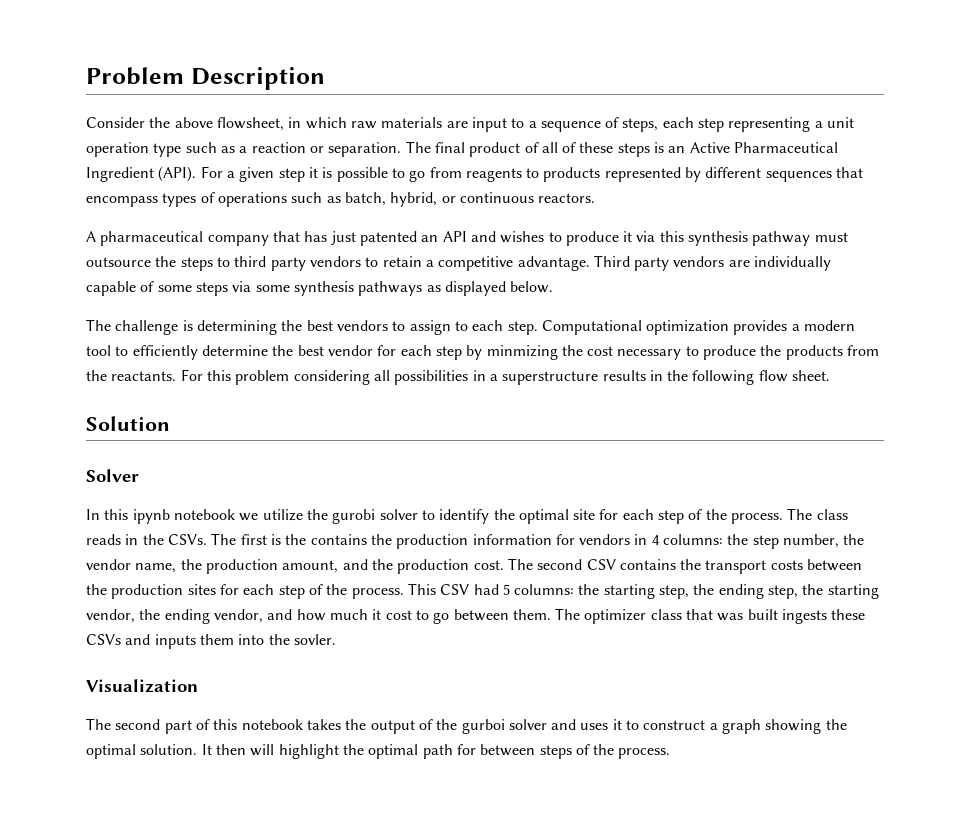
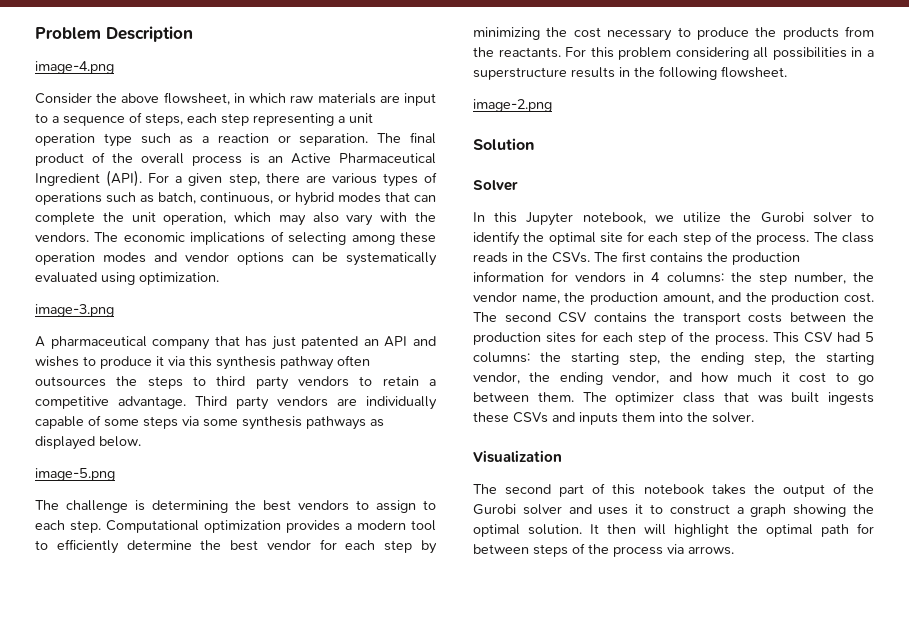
+ image-4.png
- The final product of all of these steps is an Active Pharmaceutical Ingredient (API).
+ The final product of the overall process is an Active Pharmaceutical Ingredient (API).
- For a given step it is possible to go from reagents to products represented by different sequences that encompass types of operations such as batch, hybrid, or continuous reactors.
+ For a given step, there are various types of operations such as batch, continuous, or hybrid modes that can complete the unit operation, which may also vary with the vendors. The economic implications of selecting among these operation modes and vendor options can be systematically evaluated using optimization.
+ image-3.png
- A pharmaceutical company that has just patented an API and wishes to produce it via this synthesis pathway must outsource the steps to third party vendors to retain a competitive advantage.
+ A pharmaceutical company that has just patented an API and wishes to produce it via this synthesis pathway often outsources the steps to third party vendors to retain a competitive advantage.
+ image-5.png
- Computational optimization provides a modern tool to efficiently determine the best vendor for each step by minmizing the cost necessary to produce the products from the reactants.
+ Computational optimization provides a modern tool to efficiently determine the best vendor for each step by minimizing the cost necessary to produce the products from the reactants.
- For this problem considering all possibilities in a superstructure results in the following flow sheet.
+ For this problem considering all possibilities in a superstructure results in the following flowsheet.
+ image-2.png
- In this ipynb notebook we utilize the gurobi solver to identify the optimal site for each step of the process.
+ In this Jupyter notebook, we utilize the Gurobi solver to identify the optimal site for each step of the process.
- The first is the contains the production information for vendors in 4 columns: the step number, the vendor name, the production amount, and the production cost.
+ The first contains the production information for vendors in 4 columns: the step number, the vendor name, the production amount, and the production cost.
- The optimizer class that was built ingests these CSVs and inputs them into the sovler.
+ The optimizer class that was built ingests these CSVs and inputs them into the solver.
- The second part of this notebook takes the output of the gurboi solver and uses it to construct a graph showing the optimal solution.
+ The second part of this notebook takes the output of the Gurobi solver and uses it to construct a graph showing the optimal solution.
- It then will highlight the optimal path for between steps of the process.
+ It then will highlight the optimal path for between steps of the process via arrows.

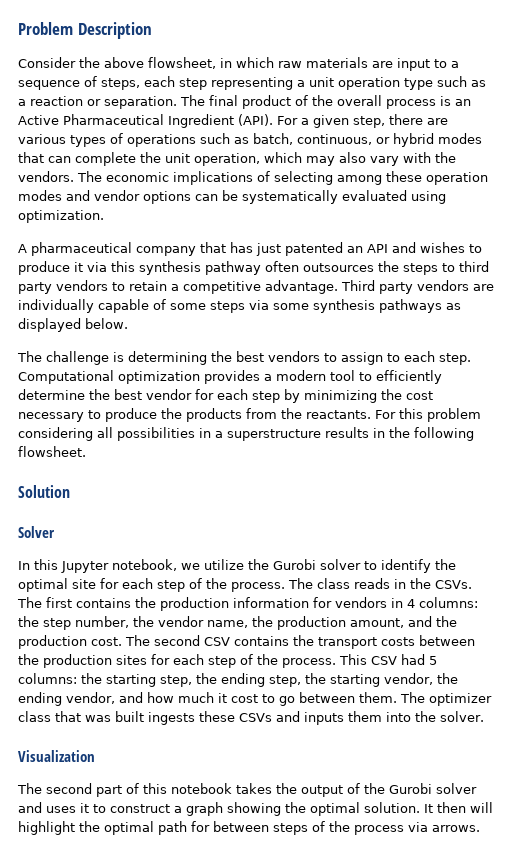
- image-4.png
- image-3.png
- image-5.png
- image-2.png

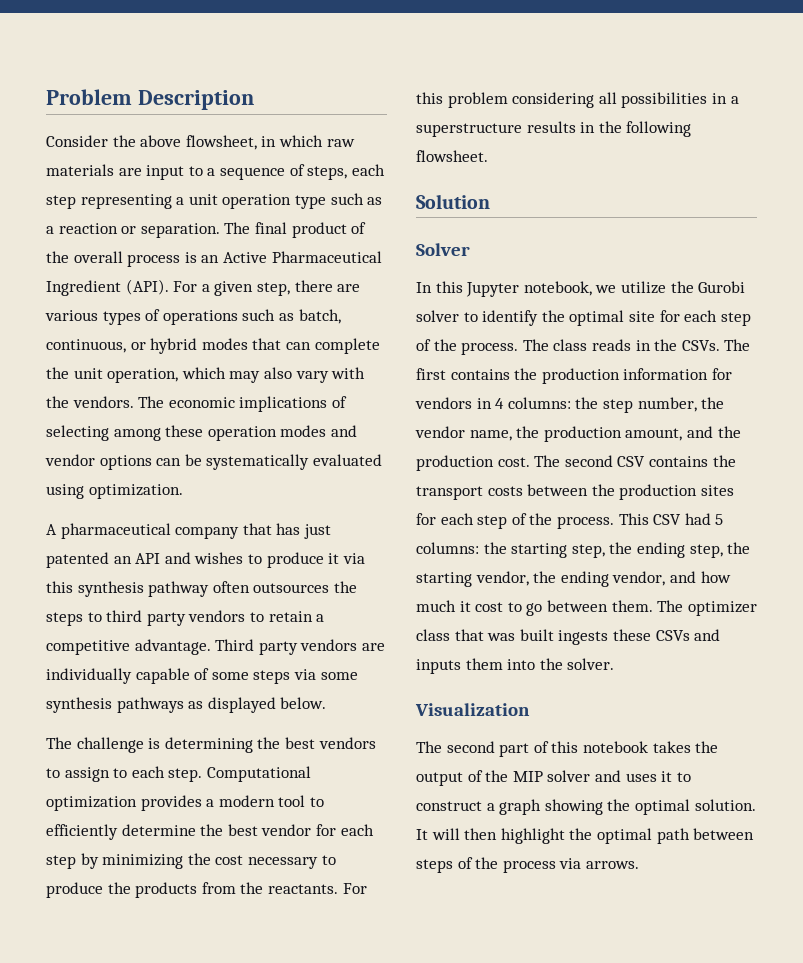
- The second part of this notebook takes the output of the Gurobi solver and uses it to construct a graph showing the optimal solution.
+ The second part of this notebook takes the output of the MIP solver and uses it to construct a graph showing the optimal solution.
- It then will highlight the optimal path for between steps of the process via arrows.
+ It will then highlight the optimal path between steps of the process via arrows.

